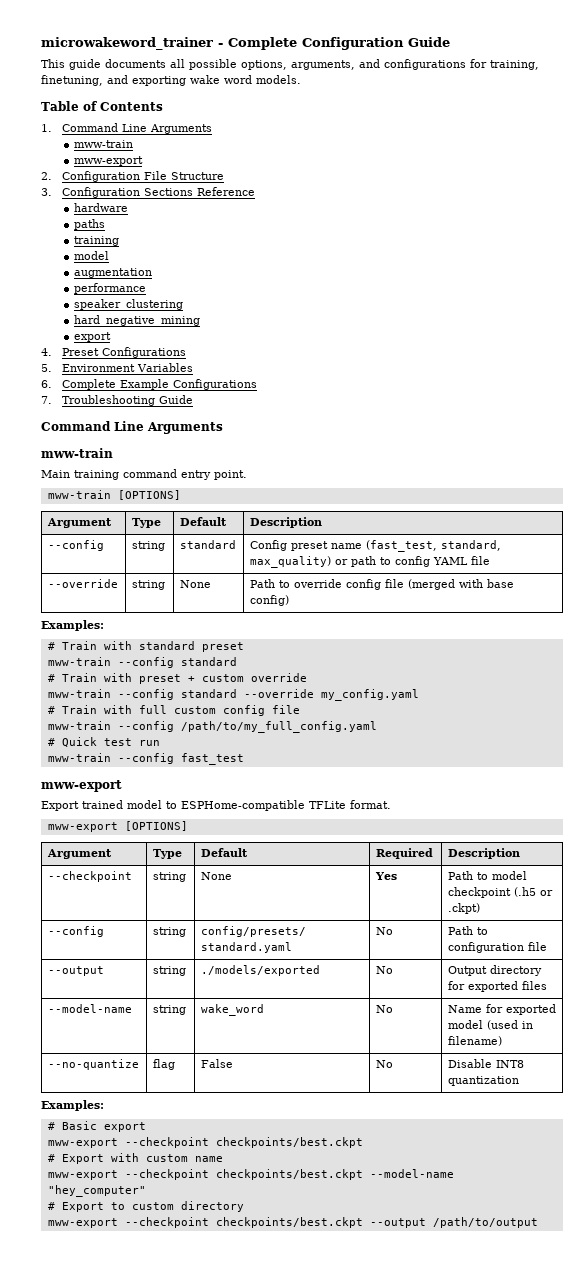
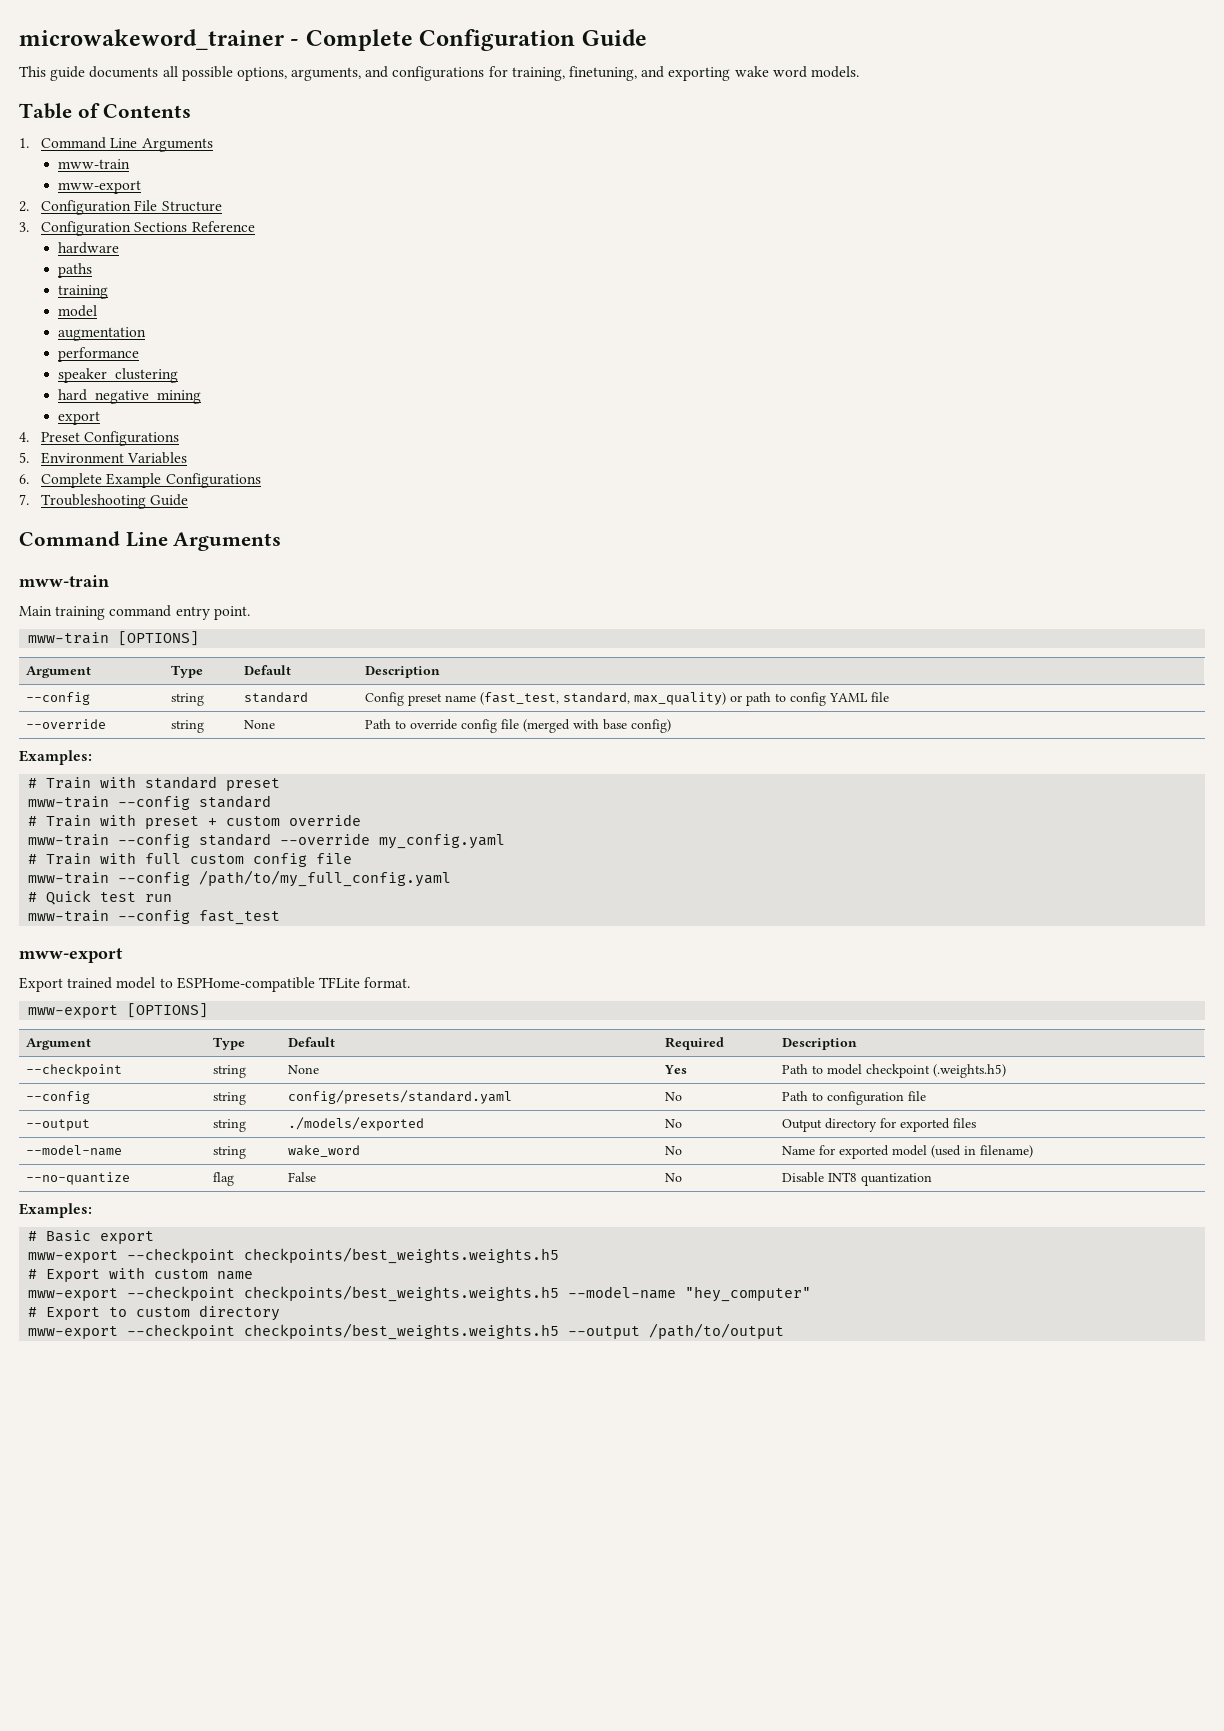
- --checkpoint | string | None | Yes | Path to model checkpoint (.h5 or .ckpt)
+ --checkpoint | string | None | Yes | Path to model checkpoint (.weights.h5)
  # Basic export
- mww-export --checkpoint checkpoints/best.ckpt
+ mww-export --checkpoint checkpoints/best_weights.weights.h5
- mww-export --checkpoint checkpoints/best.ckpt --model-name "hey_computer"
+ mww-export --checkpoint checkpoints/best_weights.weights.h5 --model-name "hey_computer"
- mww-export --checkpoint checkpoints/best.ckpt --output /path/to/output
+ mww-export --checkpoint checkpoints/best_weights.weights.h5 --output /path/to/output

